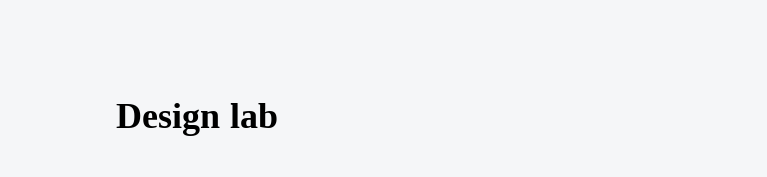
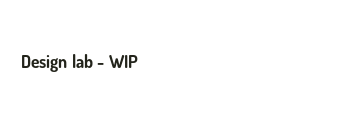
- Design lab
+ Design lab - WIP

